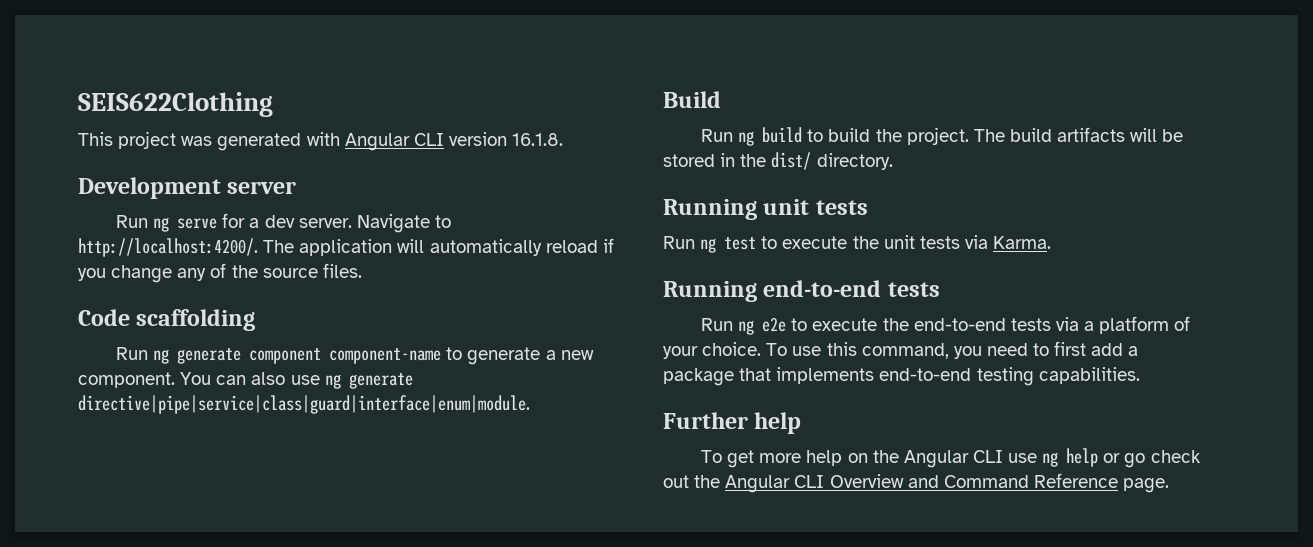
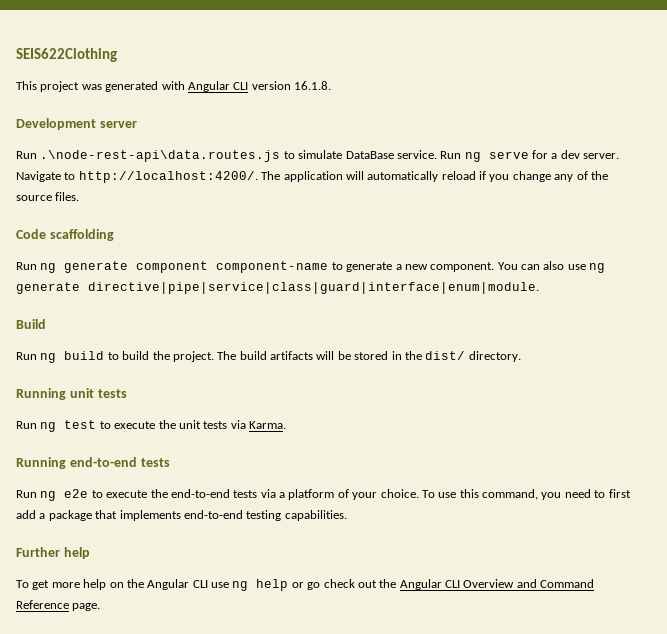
- Run ng serve for a dev server.
+ Run .\node-rest-api\data.routes.js to simulate DataBase service. Run ng serve for a dev server.

